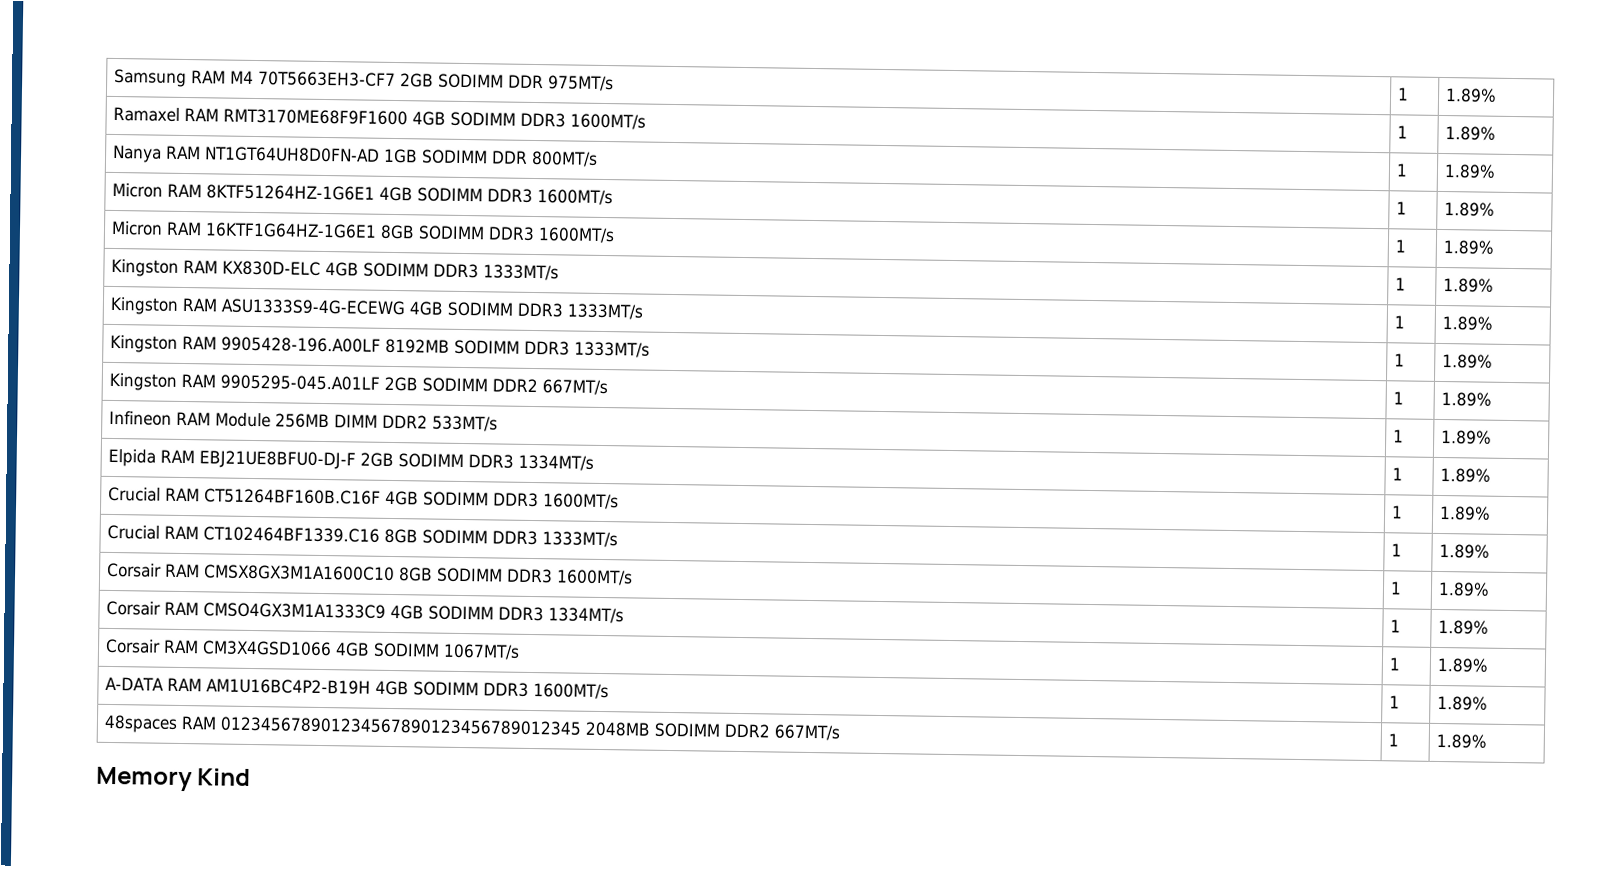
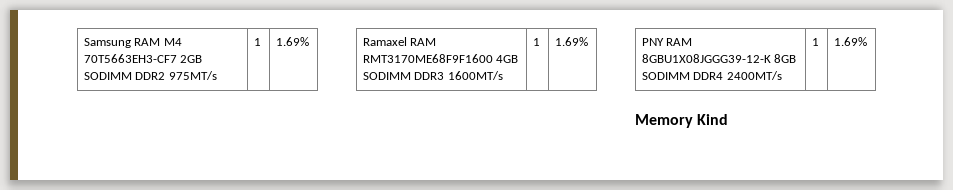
- Samsung RAM M4 70T5663EH3-CF7 2GB SODIMM DDR 975MT/s | 1 | 1.89%
+ Samsung RAM M4 70T5663EH3-CF7 2GB SODIMM DDR2 975MT/s | 1 | 1.69%
- Ramaxel RAM RMT3170ME68F9F1600 4GB SODIMM DDR3 1600MT/s | 1 | 1.89%
- Nanya RAM NT1GT64UH8D0FN-AD 1GB SODIMM DDR 800MT/s | 1 | 1.89%
- Micron RAM 8KTF51264HZ-1G6E1 4GB SODIMM DDR3 1600MT/s | 1 | 1.89%
- Micron RAM 16KTF1G64HZ-1G6E1 8GB SODIMM DDR3 1600MT/s | 1 | 1.89%
- Kingston RAM KX830D-ELC 4GB SODIMM DDR3 1333MT/s | 1 | 1.89%
- Kingston RAM ASU1333S9-4G-ECEWG 4GB SODIMM DDR3 1333MT/s | 1 | 1.89%
- Kingston RAM 9905428-196.A00LF 8192MB SODIMM DDR3 1333MT/s | 1 | 1.89%
- Kingston RAM 9905295-045.A01LF 2GB SODIMM DDR2 667MT/s | 1 | 1.89%
- Infineon RAM Module 256MB DIMM DDR2 533MT/s | 1 | 1.89%
- Elpida RAM EBJ21UE8BFU0-DJ-F 2GB SODIMM DDR3 1334MT/s | 1 | 1.89%
- Crucial RAM CT51264BF160B.C16F 4GB SODIMM DDR3 1600MT/s | 1 | 1.89%
- Crucial RAM CT102464BF1339.C16 8GB SODIMM DDR3 1333MT/s | 1 | 1.89%
- Corsair RAM CMSX8GX3M1A1600C10 8GB SODIMM DDR3 1600MT/s | 1 | 1.89%
- Corsair RAM CMSO4GX3M1A1333C9 4GB SODIMM DDR3 1334MT/s | 1 | 1.89%
- Corsair RAM CM3X4GSD1066 4GB SODIMM 1067MT/s | 1 | 1.89%
- A-DATA RAM AM1U16BC4P2-B19H 4GB SODIMM DDR3 1600MT/s | 1 | 1.89%
- 48spaces RAM 012345678901234567890123456789012345 2048MB SODIMM DDR2 667MT/s | 1 | 1.89%
+ Ramaxel RAM RMT3170ME68F9F1600 4GB SODIMM DDR3 1600MT/s | 1 | 1.69%
+ PNY RAM 8GBU1X08JGGG39-12-K 8GB SODIMM DDR4 2400MT/s | 1 | 1.69%

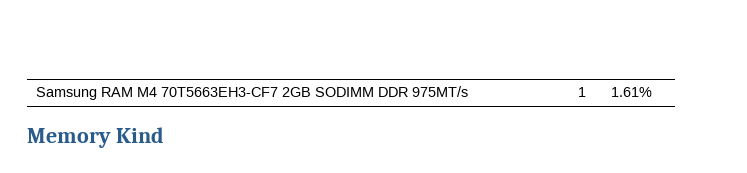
- Samsung RAM M4 70T5663EH3-CF7 2GB SODIMM DDR2 975MT/s | 1 | 1.69%
- Ramaxel RAM RMT3170ME68F9F1600 4GB SODIMM DDR3 1600MT/s | 1 | 1.69%
- PNY RAM 8GBU1X08JGGG39-12-K 8GB SODIMM DDR4 2400MT/s | 1 | 1.69%
+ Samsung RAM M4 70T5663EH3-CF7 2GB SODIMM DDR 975MT/s | 1 | 1.61%

